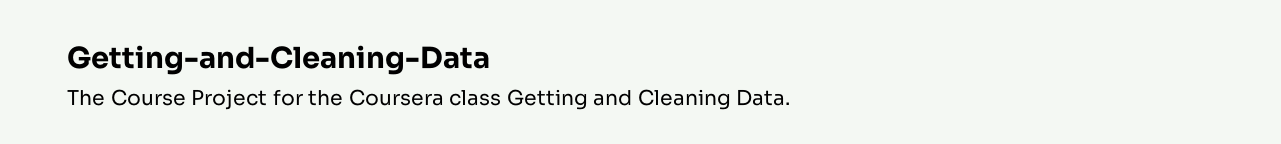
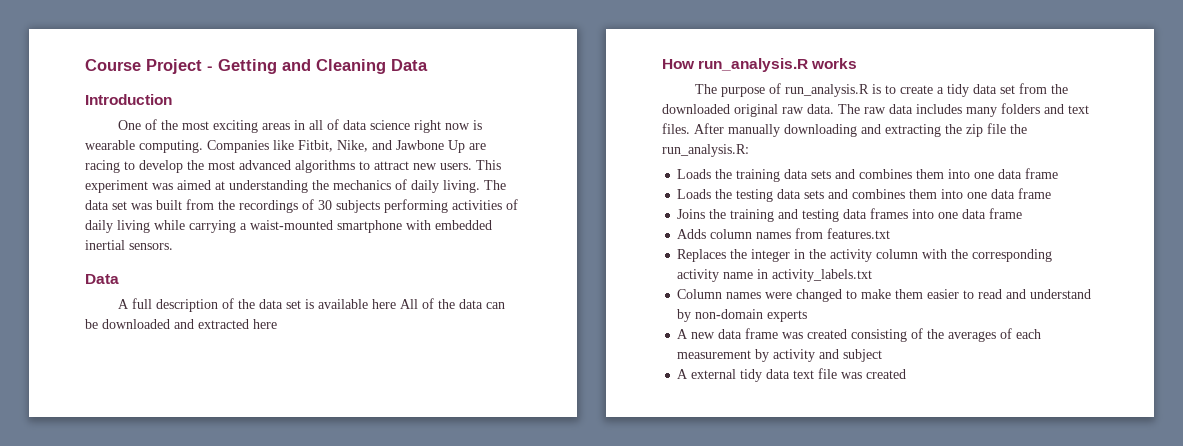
- Getting-and-Cleaning-Data
- The Course Project for the Coursera class Getting and Cleaning Data.
+ Course Project - Getting and Cleaning Data
+ Introduction
+ One of the most exciting areas in all of data science right now is wearable computing. Companies like Fitbit, Nike, and Jawbone Up are racing to develop the most advanced algorithms to attract new users. This experiment was aimed at understanding the mechanics of daily living. The data set was built from the recordings of 30 subjects performing activities of daily living while carrying a waist-mounted smartphone with embedded inertial sensors.
+ Data
+ A full description of the data set is available here All of the data can be downloaded and extracted here
+ How run_analysis.R works
+ The purpose of run_analysis.R is to create a tidy data set from the downloaded original raw data. The raw data includes many folders and text files. After manually downloading and extracting the zip file the run_analysis.R:
+ Loads the training data sets and combines them into one data frame
+ Loads the testing data sets and combines them into one data frame
+ Joins the training and testing data frames into one data frame
+ Adds column names from features.txt
+ Replaces the integer in the activity column with the corresponding activity name in activity_labels.txt
+ Column names were changed to make them easier to read and understand by non-domain experts
+ A new data frame was created consisting of the averages of each measurement by activity and subject
+ A external tidy data text file was created

